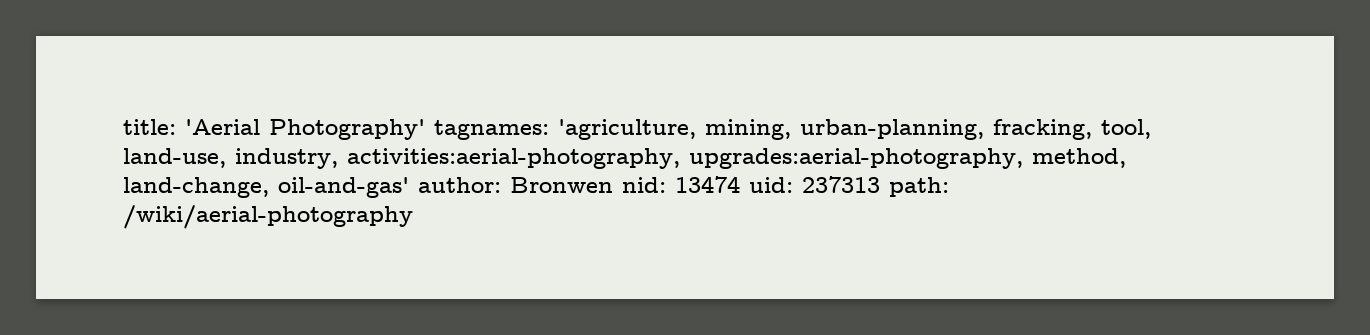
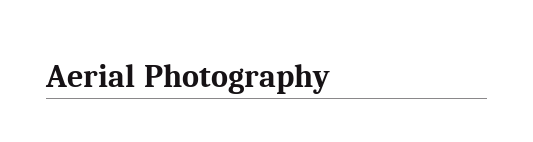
- title: 'Aerial Photography' tagnames: 'agriculture, mining, urban-planning, fracking, tool, land-use, industry, activities:aerial-photography, upgrades:aerial-photography, method, land-change, oil-and-gas' author: Bronwen nid: 13474 uid: 237313 path: /wiki/aerial-photography
+ Aerial Photography

